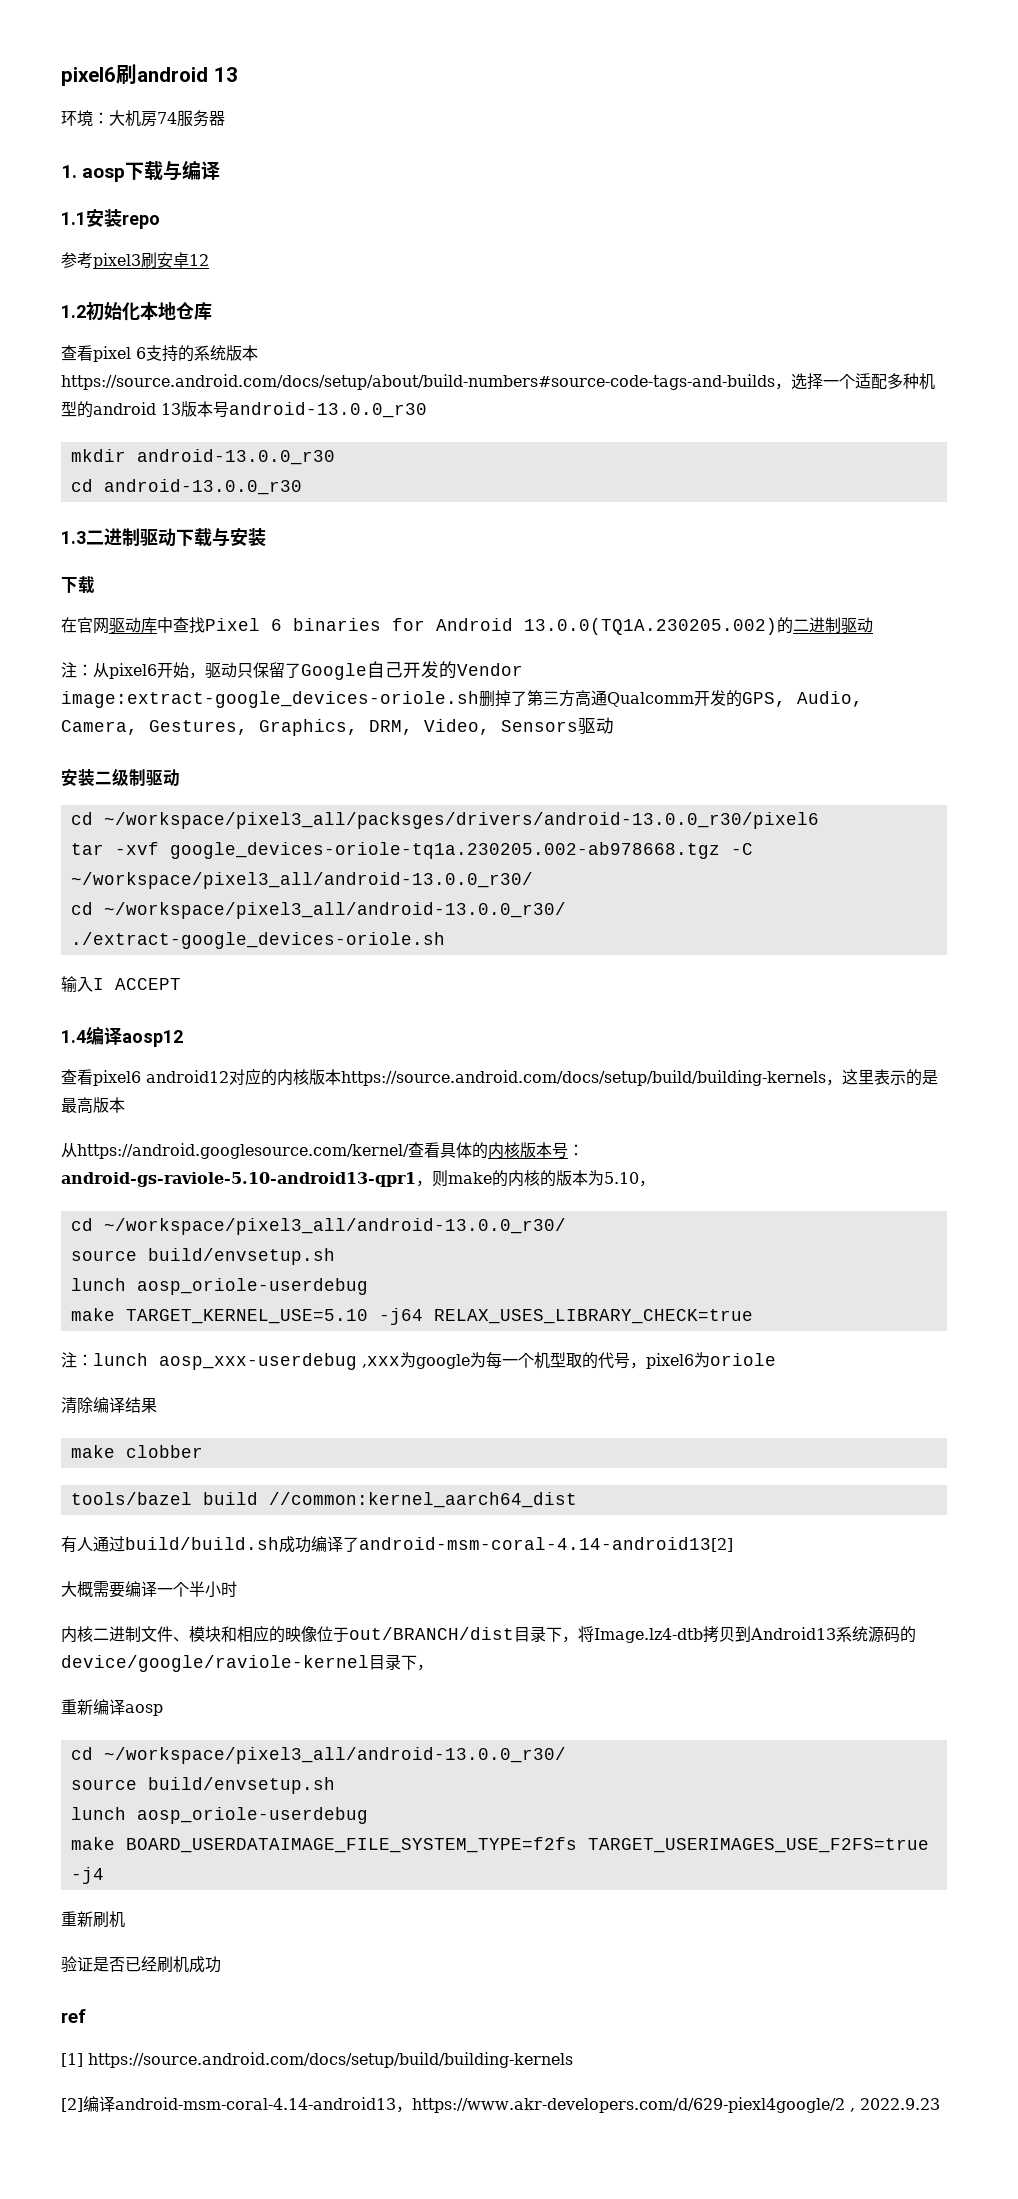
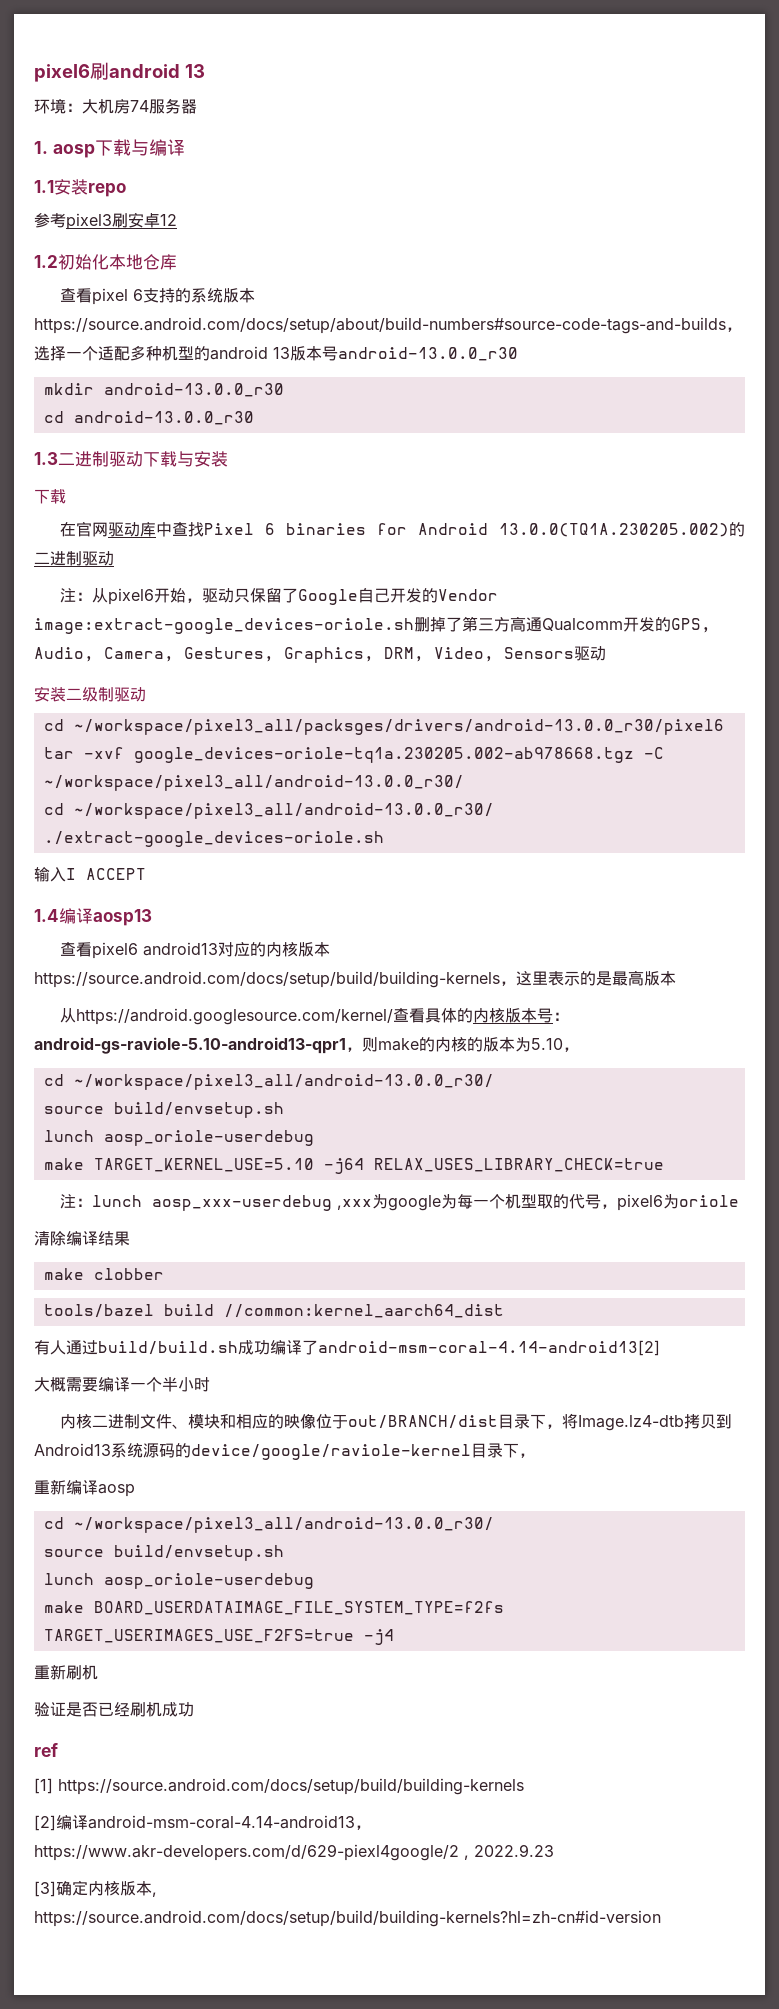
- 1.4编译aosp12
+ 1.4编译aosp13
- 查看pixel6 android12对应的内核版本https://source.android.com/docs/setup/build/building-kernels，这里表示的是最高版本
+ 查看pixel6 android13对应的内核版本https://source.android.com/docs/setup/build/building-kernels，这里表示的是最高版本
+ [3]确定内核版本, https://source.android.com/docs/setup/build/building-kernels?hl=zh-cn#id-version

